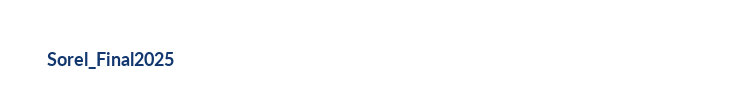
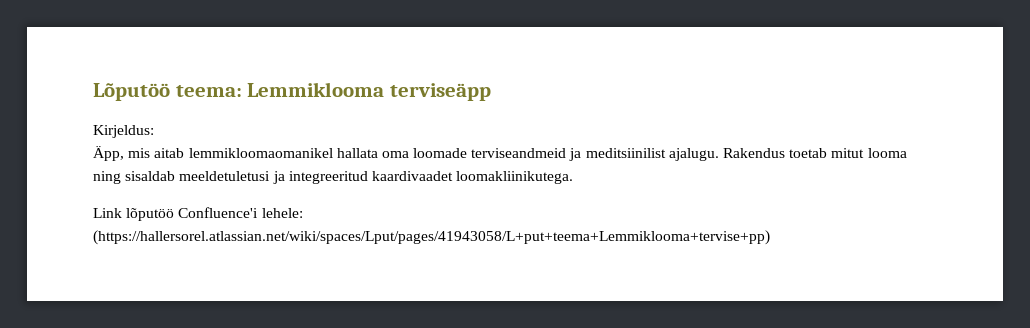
- Sorel_Final2025
+ Lõputöö teema: Lemmiklooma terviseäpp
+ Kirjeldus:
+ Äpp, mis aitab lemmikloomaomanikel hallata oma loomade terviseandmeid ja meditsiinilist ajalugu. Rakendus toetab mitut looma ning sisaldab meeldetuletusi ja integreeritud kaardivaadet loomakliinikutega.
+ Link lõputöö Confluence'i lehele: (https://hallersorel.atlassian.net/wiki/spaces/Lput/pages/41943058/L+put+teema+Lemmiklooma+tervise+pp)

